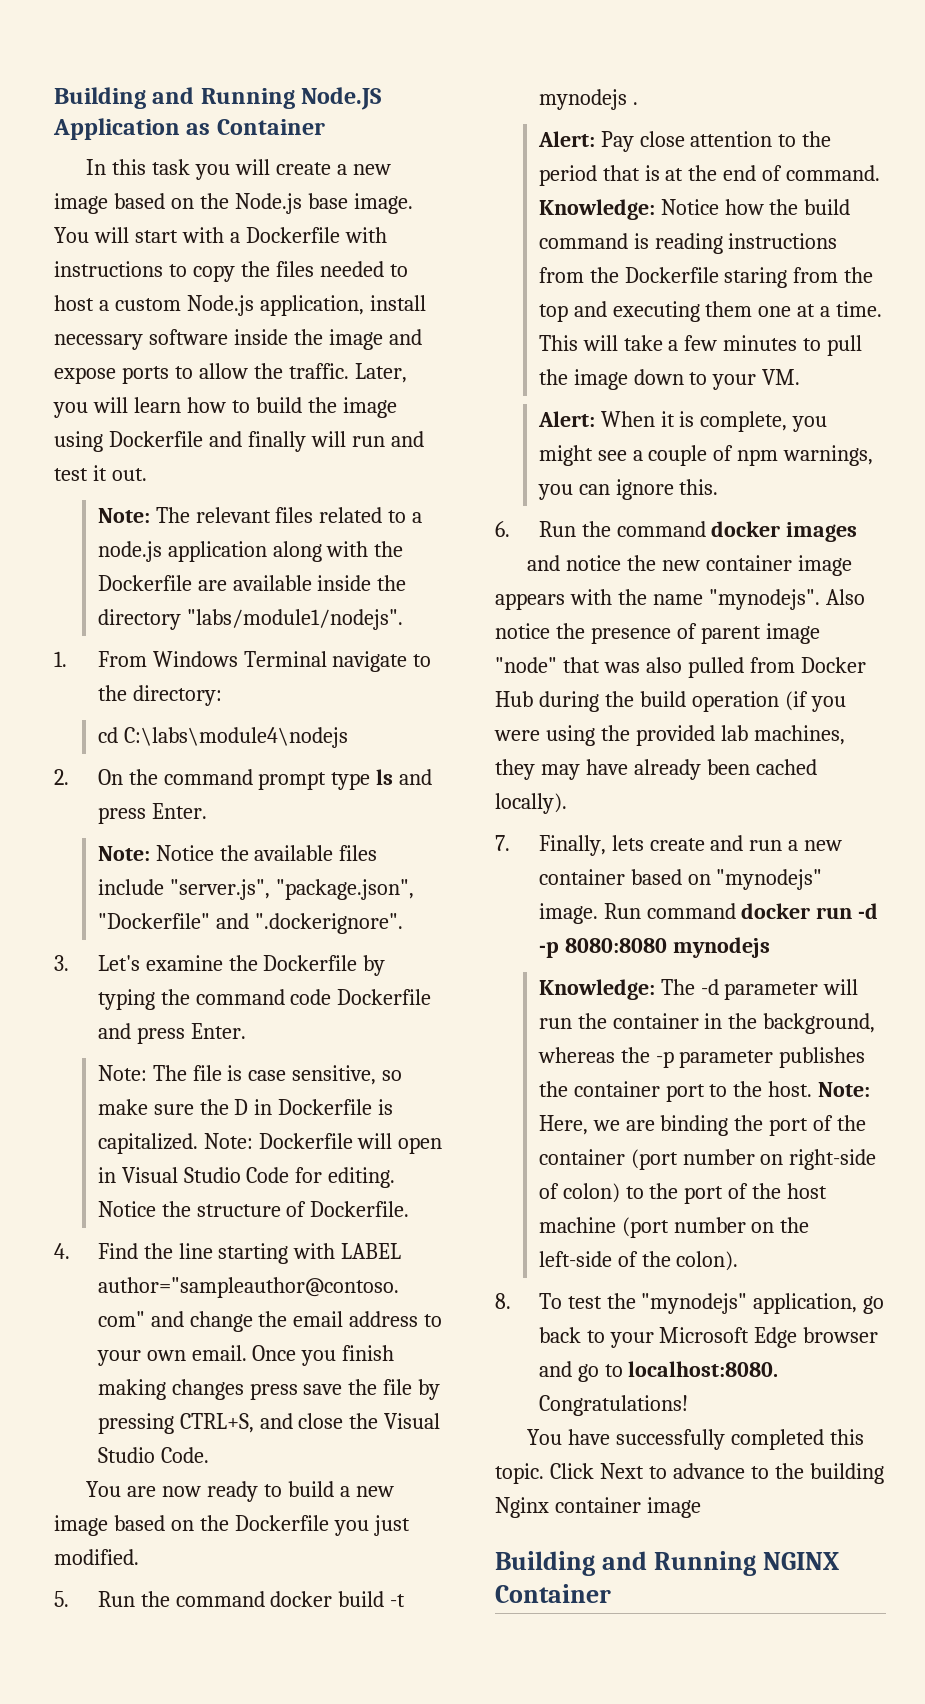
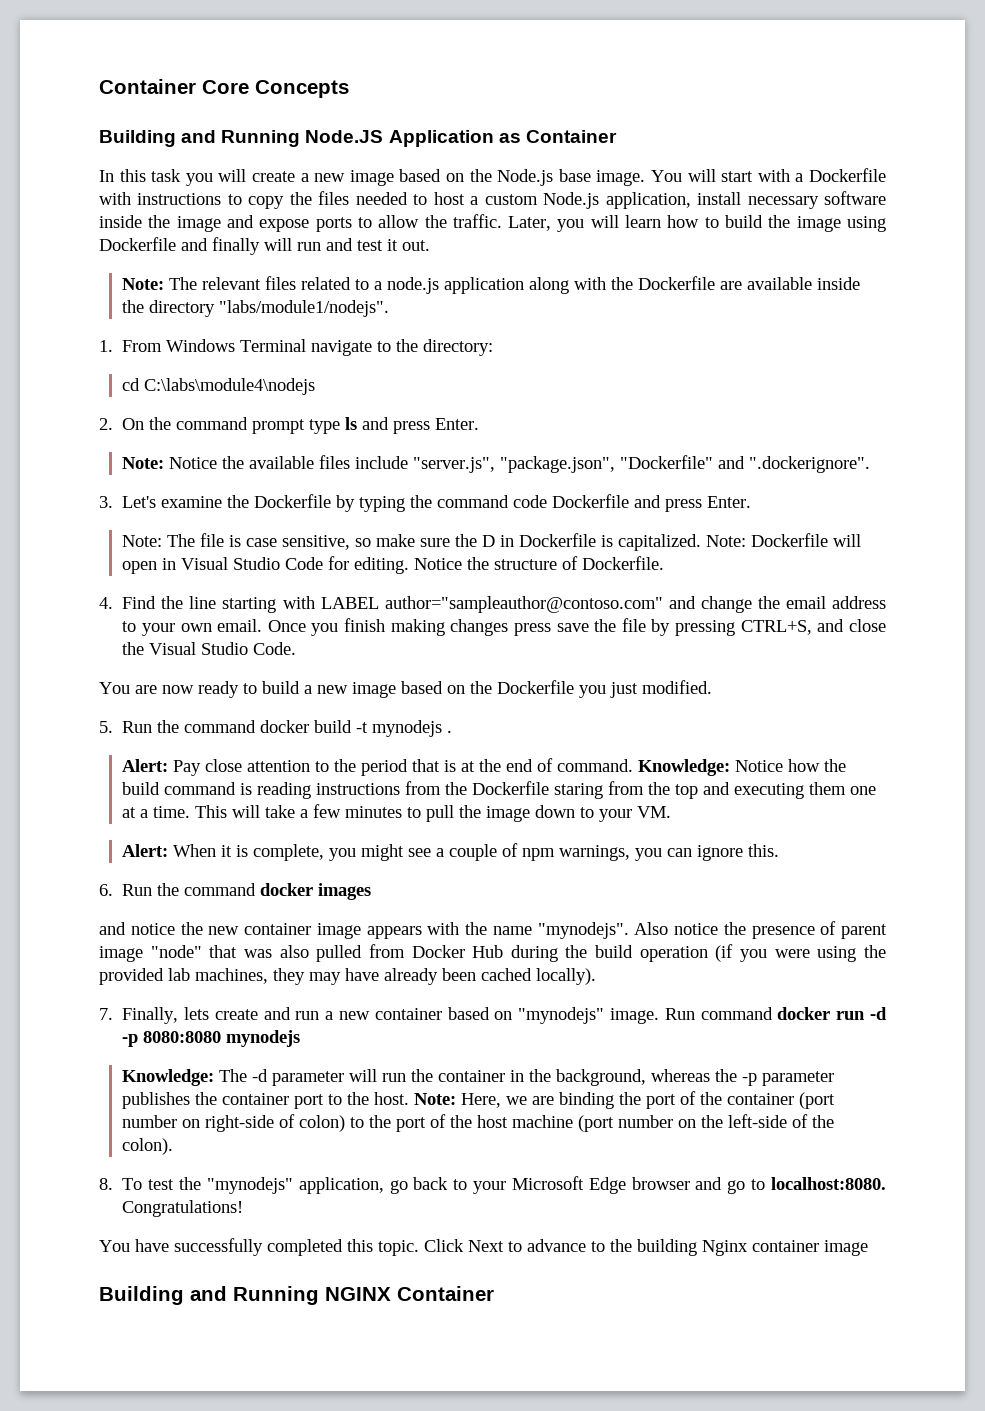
+ Container Core Concepts

